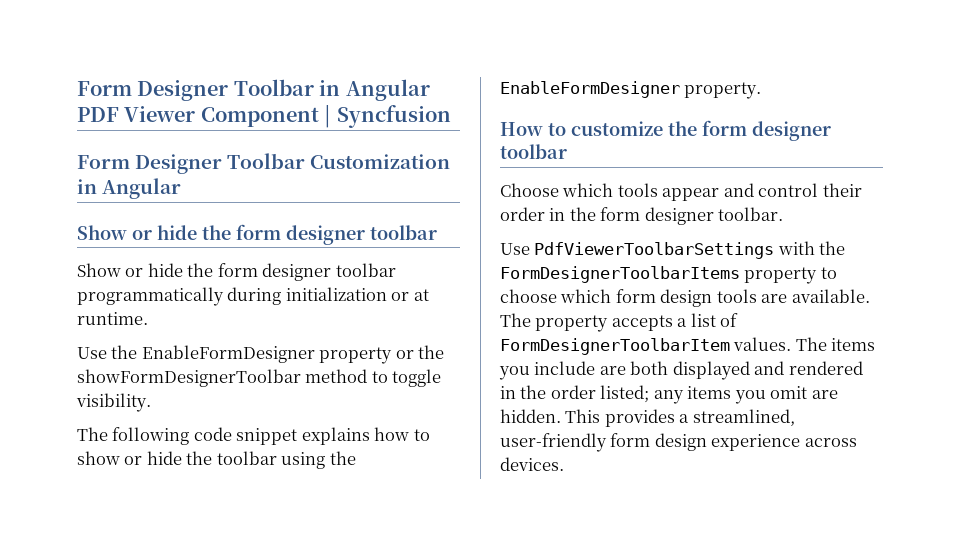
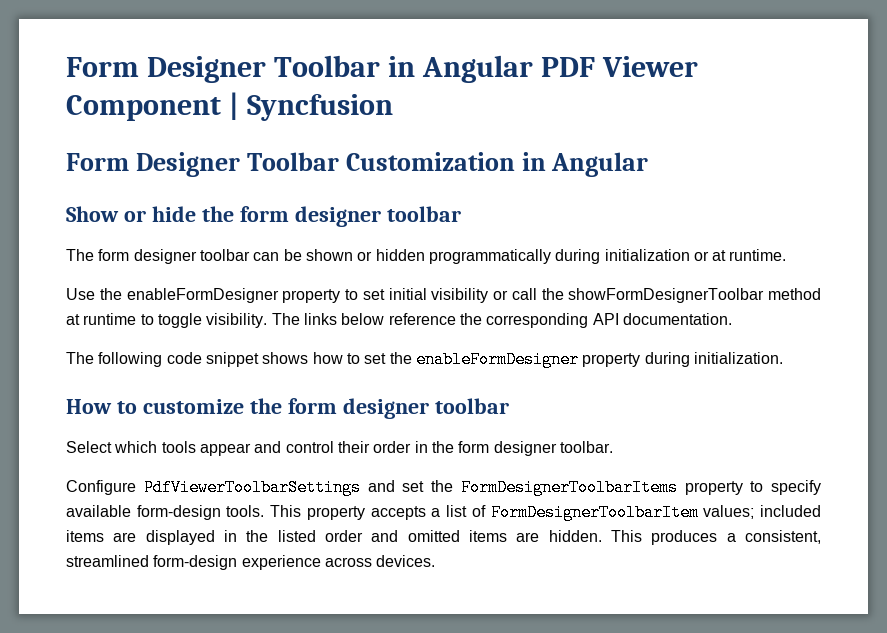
- Show or hide the form designer toolbar programmatically during initialization or at runtime.
+ The form designer toolbar can be shown or hidden programmatically during initialization or at runtime.
- Use the EnableFormDesigner property or the showFormDesignerToolbar method to toggle visibility.
+ Use the enableFormDesigner property to set initial visibility or call the showFormDesignerToolbar method at runtime to toggle visibility. The links below reference the corresponding API documentation.
- The following code snippet explains how to show or hide the toolbar using the EnableFormDesigner property.
+ The following code snippet shows how to set the enableFormDesigner property during initialization.
- Choose which tools appear and control their order in the form designer toolbar.
+ Select which tools appear and control their order in the form designer toolbar.
- Use PdfViewerToolbarSettings with the FormDesignerToolbarItems property to choose which form design tools are available. The property accepts a list of FormDesignerToolbarItem values. The items you include are both displayed and rendered in the order listed; any items you omit are hidden. This provides a streamlined, user-friendly form design experience across devices.
+ Configure PdfViewerToolbarSettings and set the FormDesignerToolbarItems property to specify available form-design tools. This property accepts a list of FormDesignerToolbarItem values; included items are displayed in the listed order and omitted items are hidden. This produces a consistent, streamlined form-design experience across devices.

